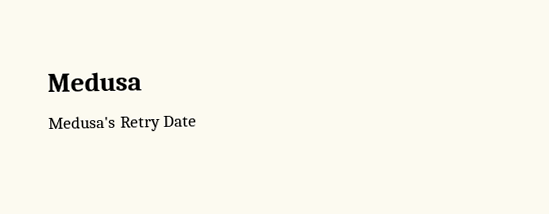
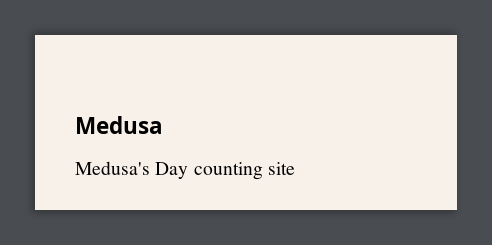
- Medusa's Retry Date
+ Medusa's Day counting site

